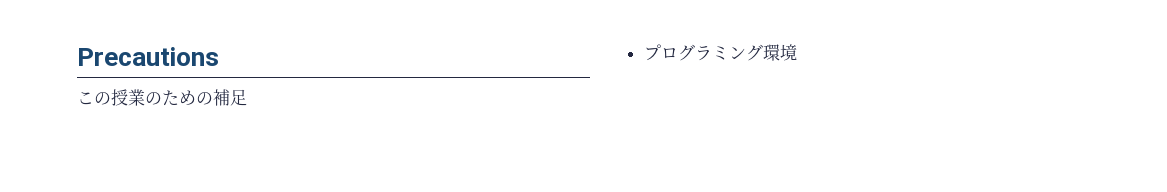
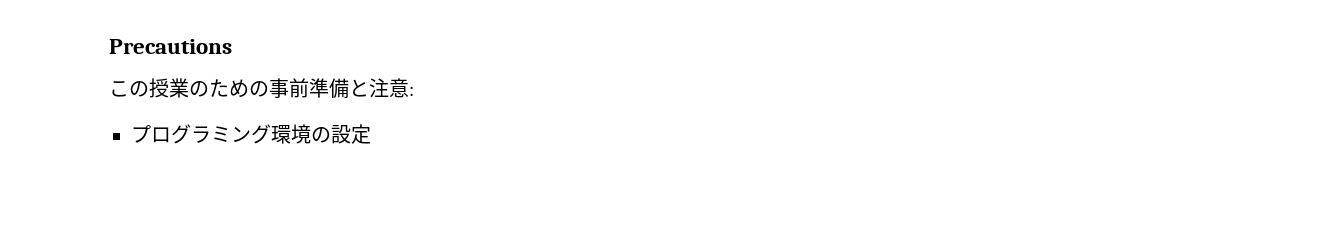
- この授業のための補足
+ この授業のための事前準備と注意:
- プログラミング環境
+ プログラミング環境の設定

